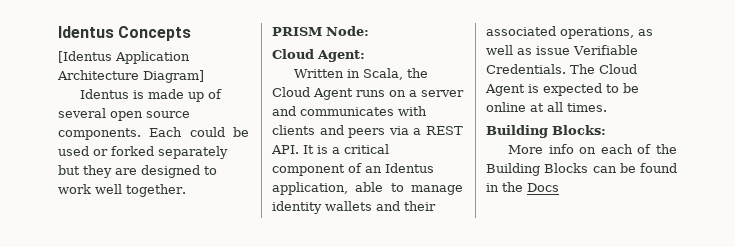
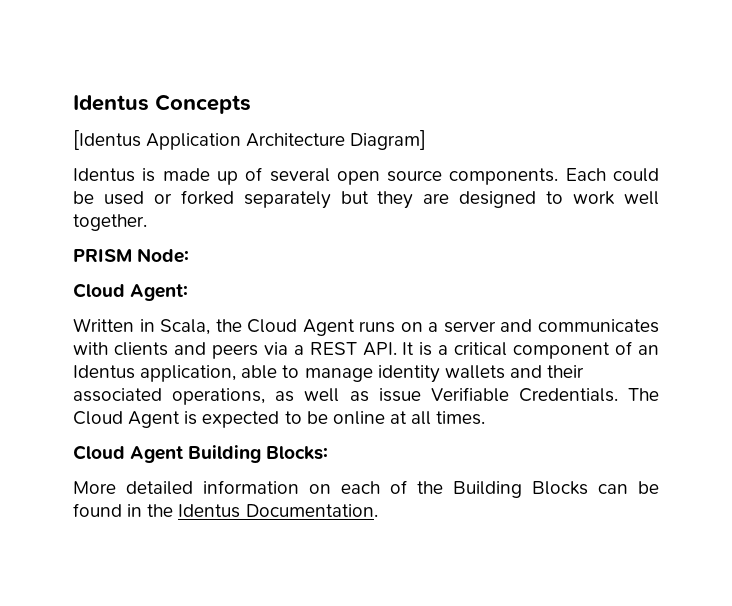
- Building Blocks:
+ Cloud Agent Building Blocks:
- More info on each of the Building Blocks can be found in the Docs
+ More detailed information on each of the Building Blocks can be found in the Identus Documentation.

